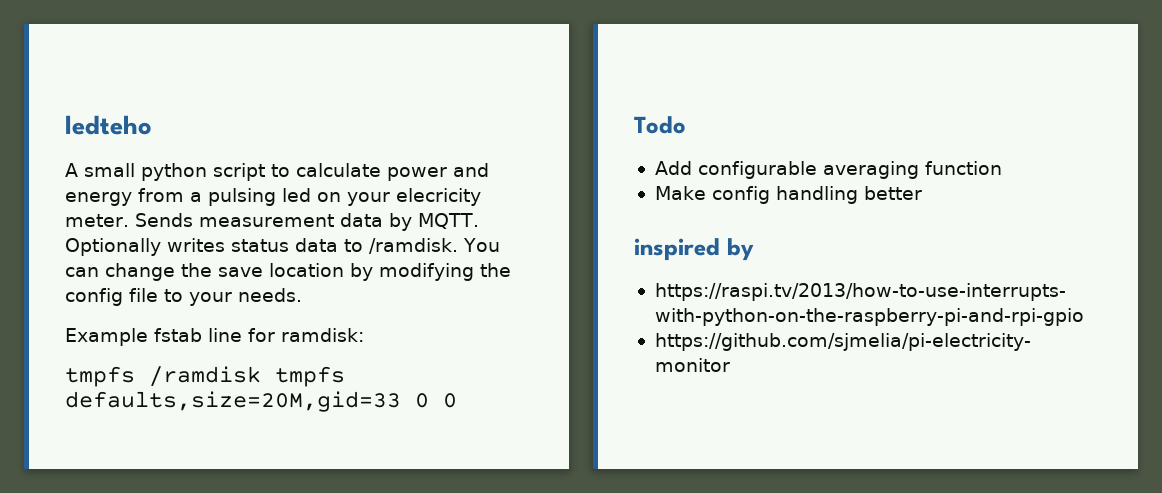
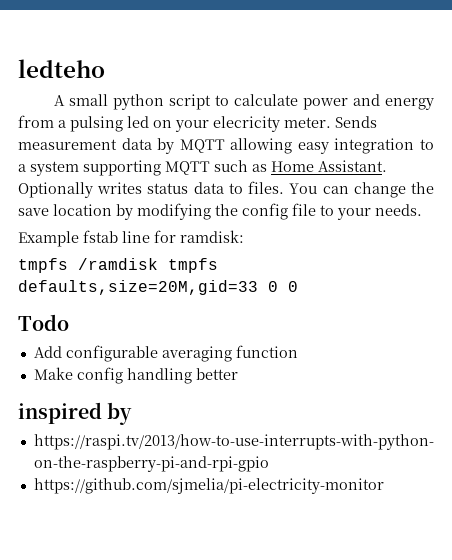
- Sends measurement data by MQTT.
+ Sends measurement data by MQTT allowing easy integration to a system supporting MQTT such as Home Assistant.
- Optionally writes status data to /ramdisk.
+ Optionally writes status data to files.

